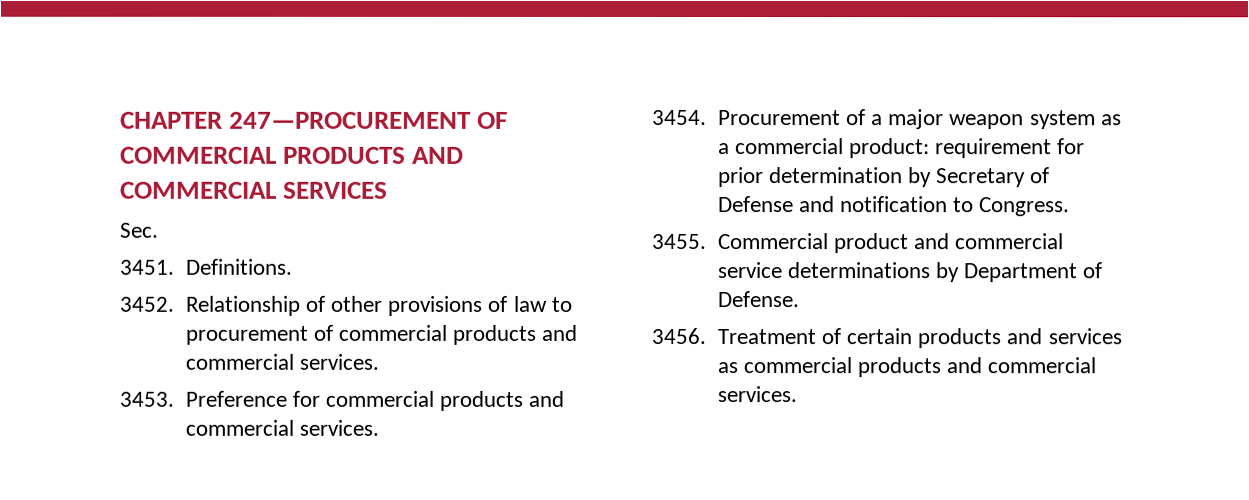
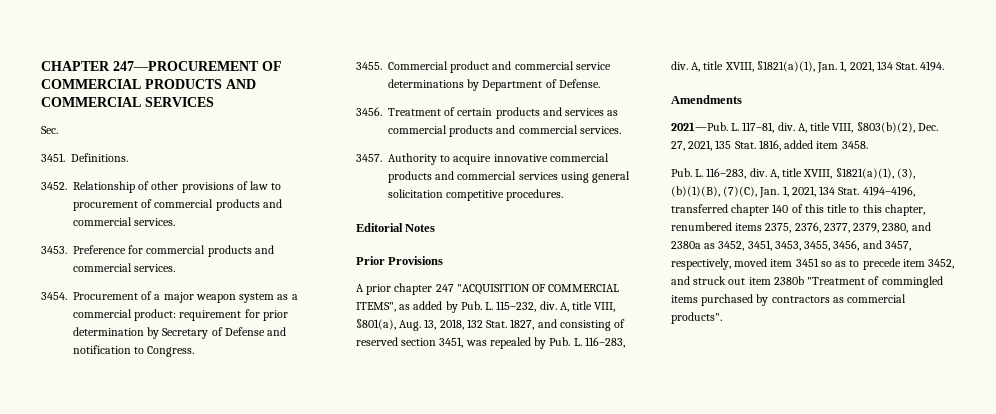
+ 3457. Authority to acquire innovative commercial products and commercial services using general solicitation competitive procedures.
+ Editorial Notes
+ Prior Provisions
+ A prior chapter 247 "ACQUISITION OF COMMERCIAL ITEMS", as added by Pub. L. 115–232, div. A, title VIII, §801(a), Aug. 13, 2018, 132 Stat. 1827, and consisting of reserved section 3451, was repealed by Pub. L. 116–283, div. A, title XVIII, §1821(a)(1), Jan. 1, 2021, 134 Stat. 4194.
+ Amendments
+ 2021—Pub. L. 117–81, div. A, title VIII, §803(b)(2), Dec. 27, 2021, 135 Stat. 1816, added item 3458.
+ Pub. L. 116–283, div. A, title XVIII, §1821(a)(1), (3), (b)(1)(B), (7)(C), Jan. 1, 2021, 134 Stat. 4194–4196, transferred chapter 140 of this title to this chapter, renumbered items 2375, 2376, 2377, 2379, 2380, and 2380a as 3452, 3451, 3453, 3455, 3456, and 3457, respectively, moved item 3451 so as to precede item 3452, and struck out item 2380b "Treatment of commingled items purchased by contractors as commercial products".

